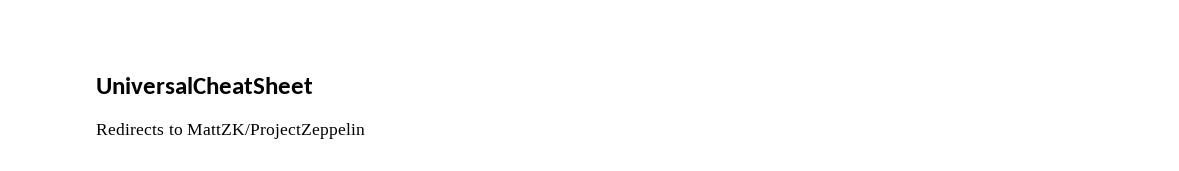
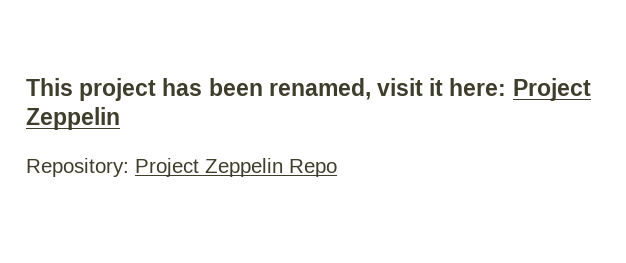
- UniversalCheatSheet
- Redirects to MattZK/ProjectZeppelin
+ This project has been renamed, visit it here: Project Zeppelin
+ Repository: Project Zeppelin Repo

